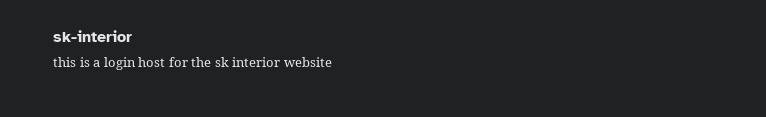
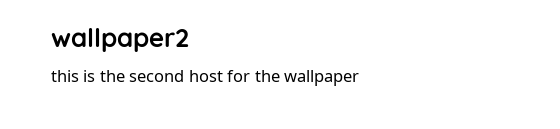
- sk-interior
+ wallpaper2
- this is a login host for the sk interior website
+ this is the second host for the wallpaper

